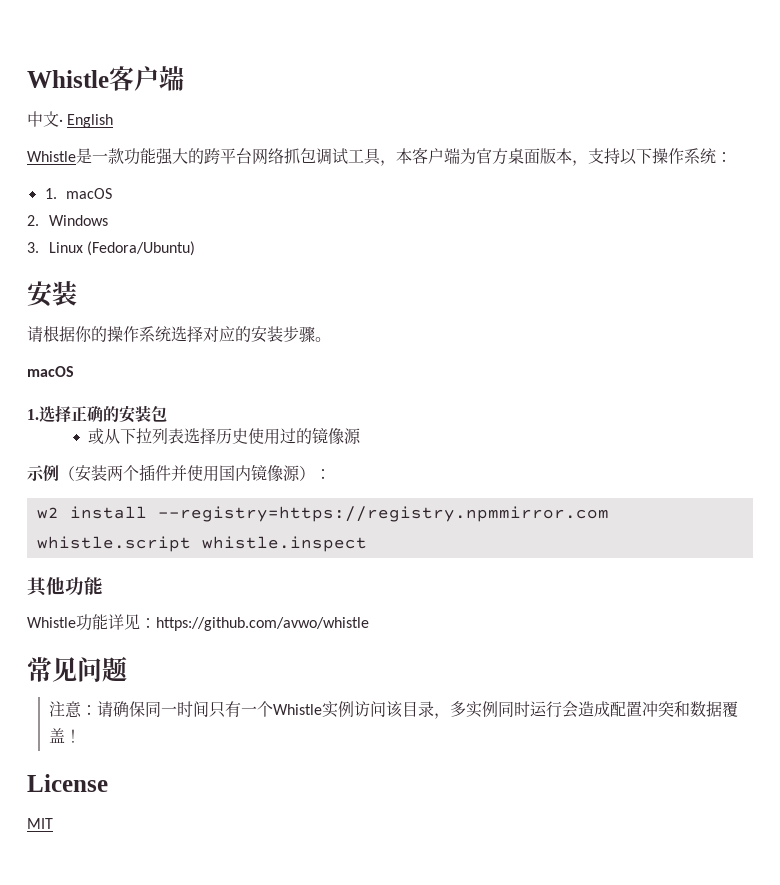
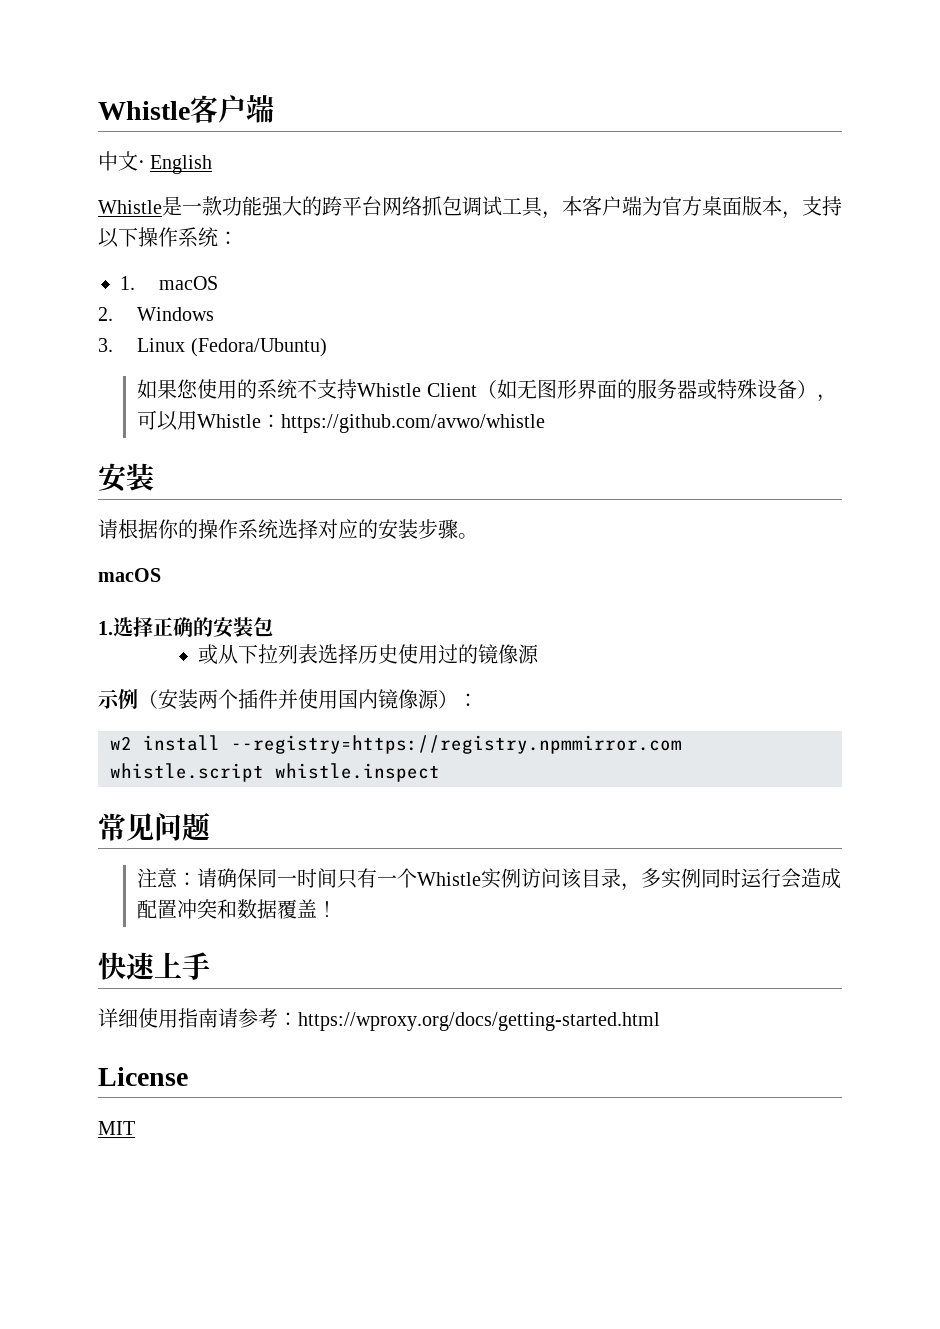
+ 如果您使用的系统不支持Whistle Client（如无图形界面的服务器或特殊设备），可以用Whistle：https://github.com/avwo/whistle
- 其他功能
- Whistle功能详见：https://github.com/avwo/whistle
+ 快速上手
+ 详细使用指南请参考：https://wproxy.org/docs/getting-started.html

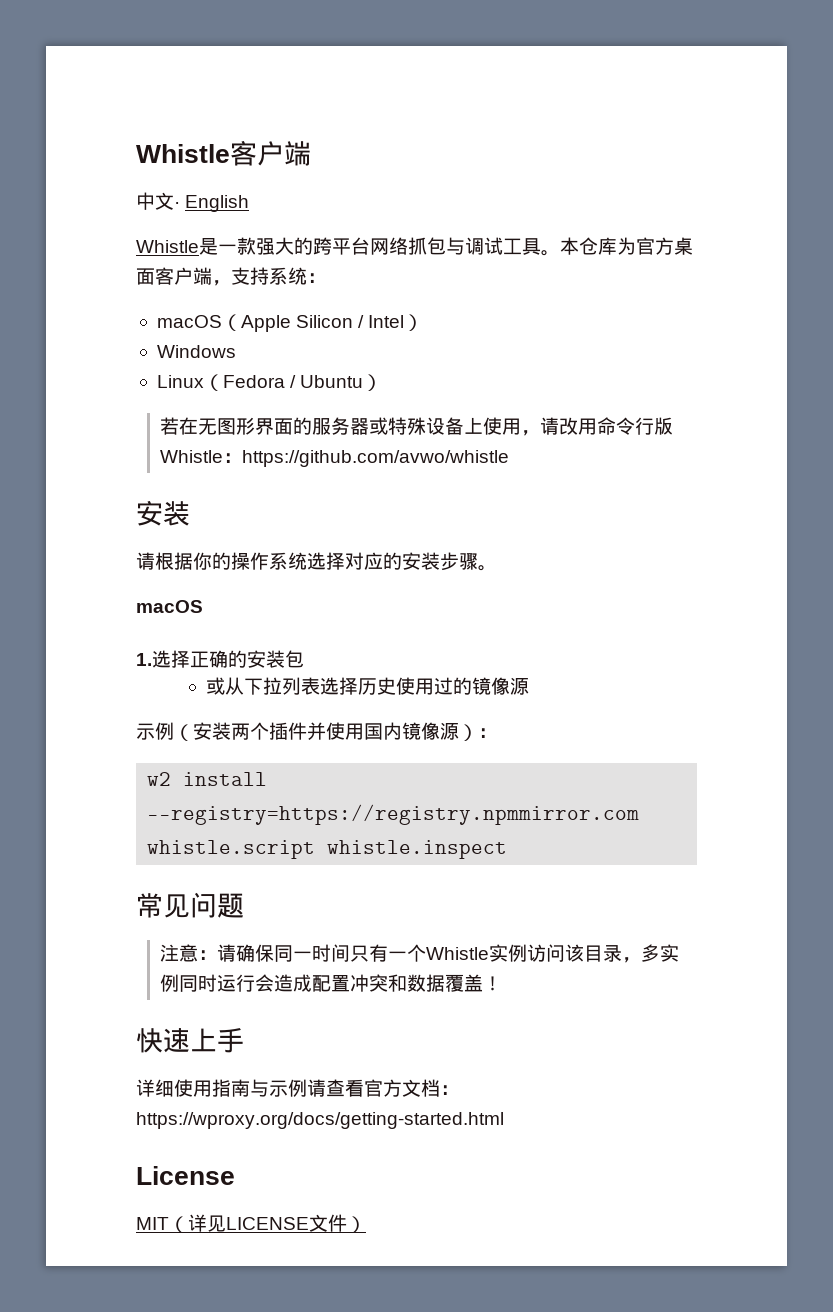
- Whistle是一款功能强大的跨平台网络抓包调试工具，本客户端为官方桌面版本，支持以下操作系统：
+ Whistle是一款强大的跨平台网络抓包与调试工具。本仓库为官方桌面客户端，支持系统：
- 1. macOS
- 2. Windows
- 3. Linux (Fedora/Ubuntu)
- 如果您使用的系统不支持Whistle Client（如无图形界面的服务器或特殊设备），可以用Whistle：https://github.com/avwo/whistle
+ macOS（Apple Silicon / Intel）
+ Windows
+ Linux（Fedora / Ubuntu）
+ 若在无图形界面的服务器或特殊设备上使用，请改用命令行版Whistle：https://github.com/avwo/whistle
- 详细使用指南请参考：https://wproxy.org/docs/getting-started.html
+ 详细使用指南与示例请查看官方文档：https://wproxy.org/docs/getting-started.html
- MIT
+ MIT（详见LICENSE文件）

